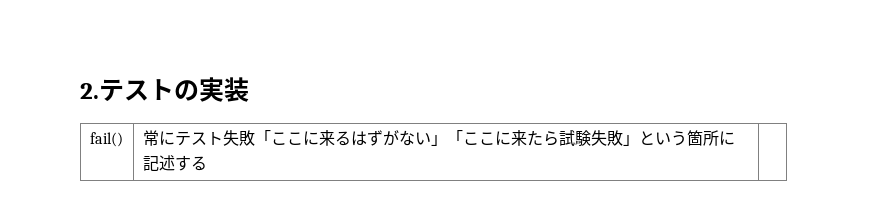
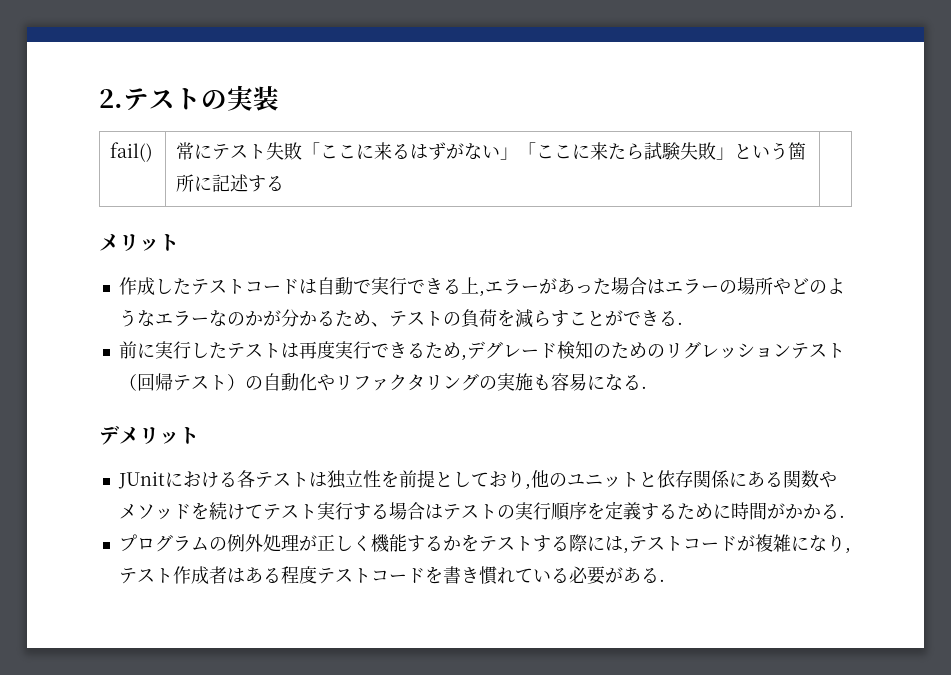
  fail() | 常にテスト失敗「ここに来るはずがない」「ここに来たら試験失敗」という箇所に記述する |
+ メリット
+ 作成したテストコードは自動で実行できる上,エラーがあった場合はエラーの場所やどのようなエラーなのかが分かるため、テストの負荷を減らすことができる.
+ 前に実行したテストは再度実行できるため,デグレード検知のためのリグレッションテスト（回帰テスト）の自動化やリファクタリングの実施も容易になる.
+ デメリット
+ JUnitにおける各テストは独立性を前提としており,他のユニットと依存関係にある関数やメソッドを続けてテスト実行する場合はテストの実行順序を定義するために時間がかかる.
+ プログラムの例外処理が正しく機能するかをテストする際には,テストコードが複雑になり,テスト作成者はある程度テストコードを書き慣れている必要がある.

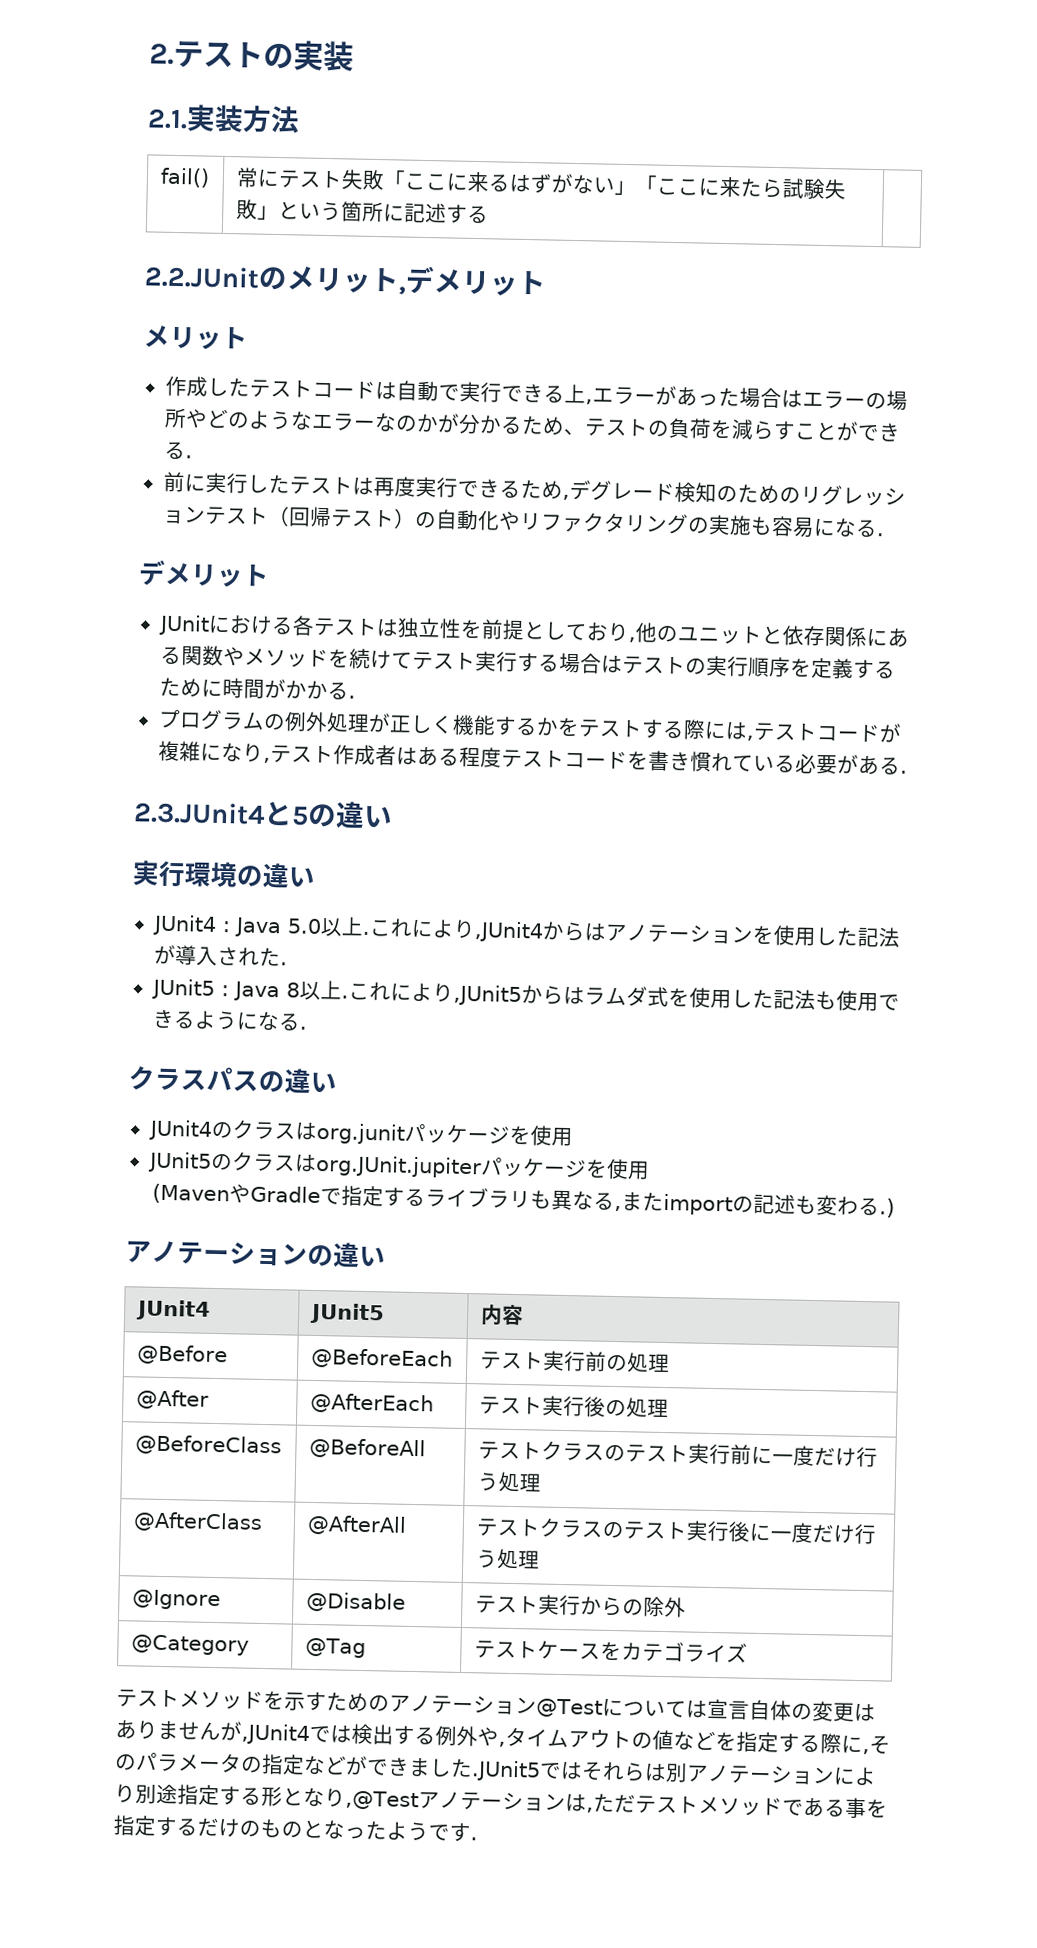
+ 2.1.実装方法
+ 2.2.JUnitのメリット,デメリット
+ 2.3.JUnit4と5の違い
+ 実行環境の違い
+ JUnit4 : Java 5.0以上.これにより,JUnit4からはアノテーションを使用した記法が導入された.
+ JUnit5 : Java 8以上.これにより,JUnit5からはラムダ式を使用した記法も使用できるようになる.
+ クラスパスの違い
+ JUnit4のクラスはorg.junitパッケージを使用
+ JUnit5のクラスはorg.JUnit.jupiterパッケージを使用
+ (MavenやGradleで指定するライブラリも異なる,またimportの記述も変わる.)
+ アノテーションの違い
+ JUnit4 | JUnit5 | 内容
+ @Before | @BeforeEach | テスト実行前の処理
+ @After | @AfterEach | テスト実行後の処理
+ @BeforeClass | @BeforeAll | テストクラスのテスト実行前に一度だけ行う処理
+ @AfterClass | @AfterAll | テストクラスのテスト実行後に一度だけ行う処理
+ @Ignore | @Disable | テスト実行からの除外
+ @Category | @Tag | テストケースをカテゴライズ
+ テストメソッドを示すためのアノテーション@Testについては宣言自体の変更はありませんが,JUnit4では検出する例外や,タイムアウトの値などを指定する際に,そのパラメータの指定などができました.JUnit5ではそれらは別アノテーションにより別途指定する形となり,@Testアノテーションは,ただテストメソッドである事を指定するだけのものとなったようです.

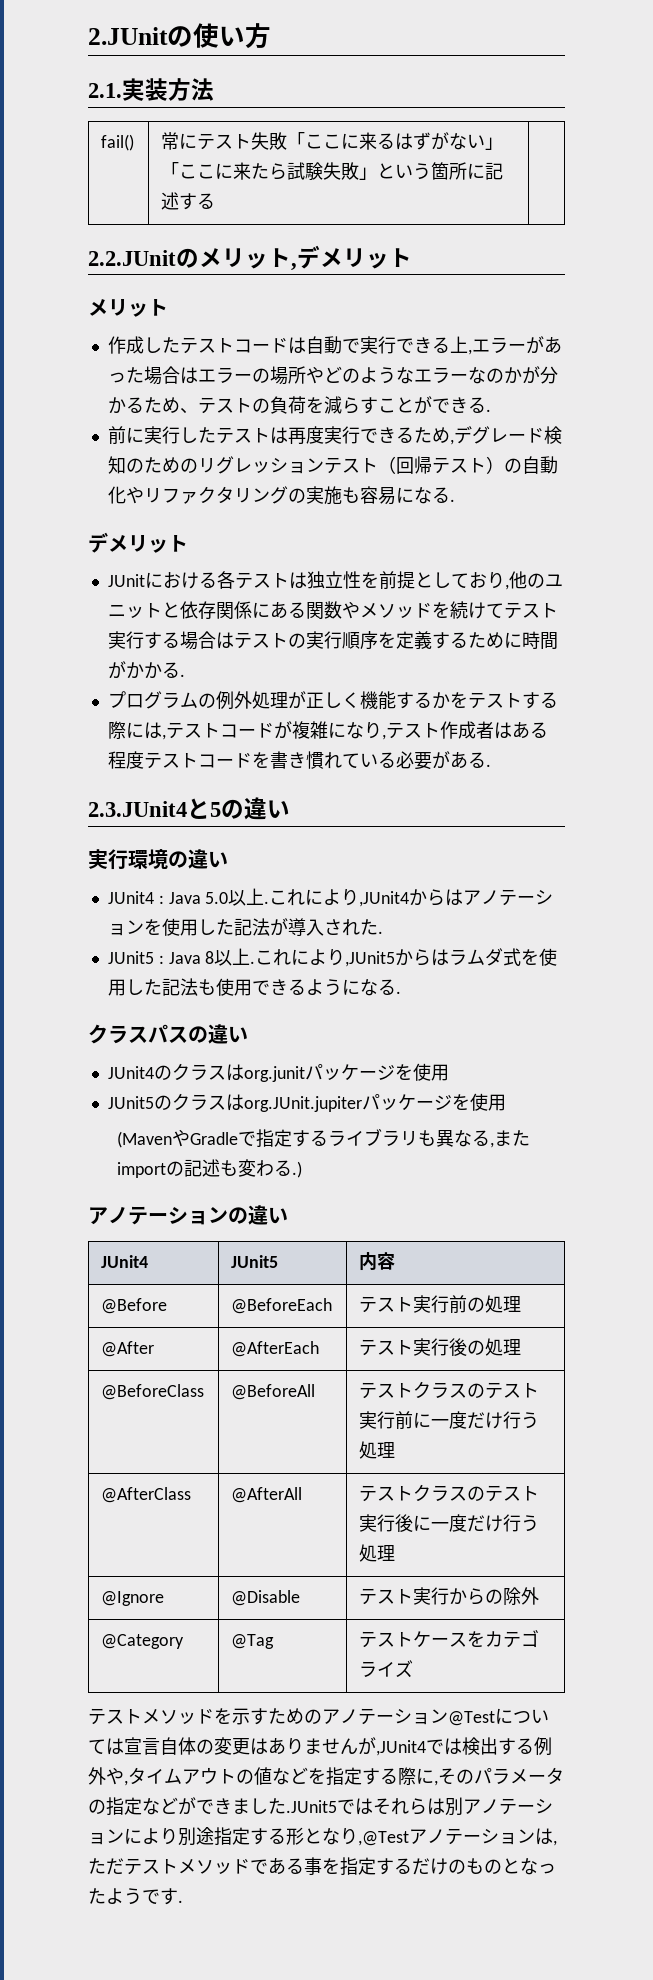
- 2.テストの実装
+ 2.JUnitの使い方

